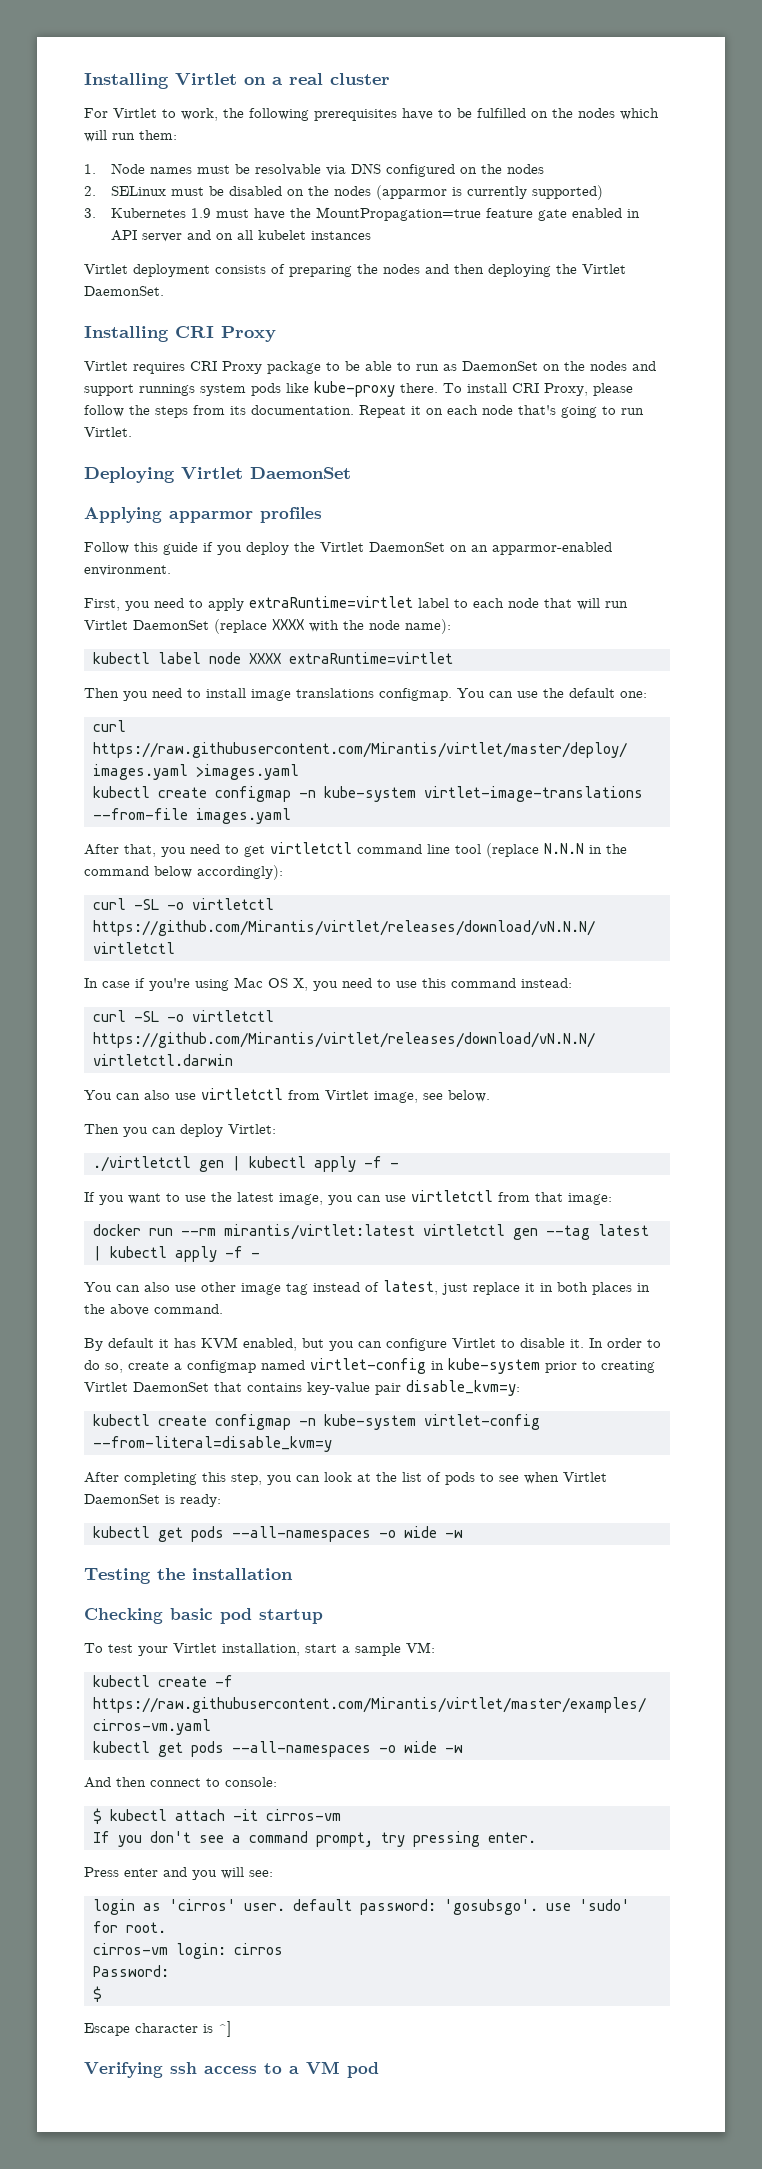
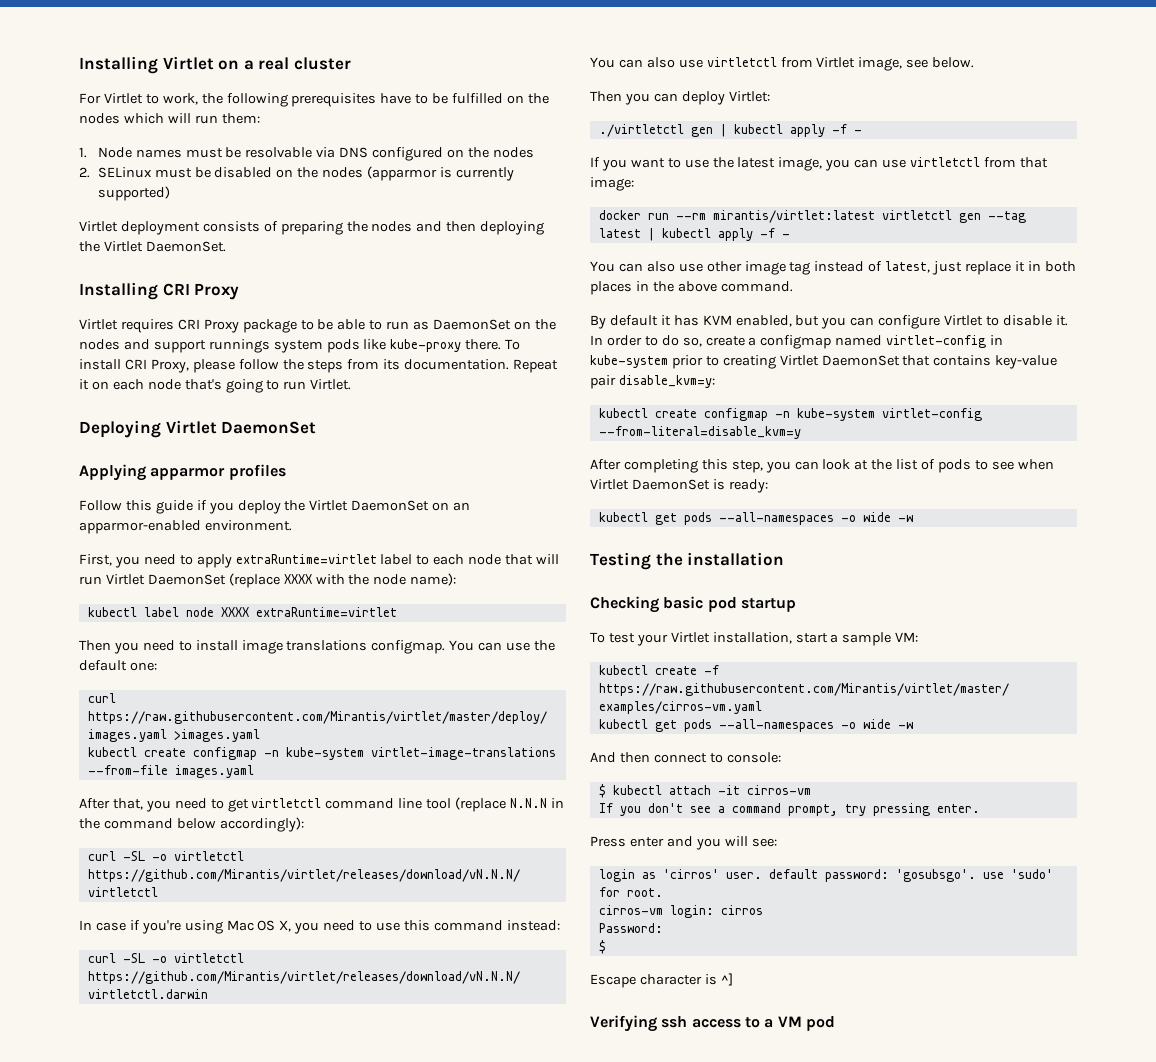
- 3. Kubernetes 1.9 must have the MountPropagation=true feature gate enabled in API server and on all kubelet instances

